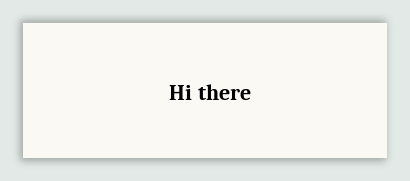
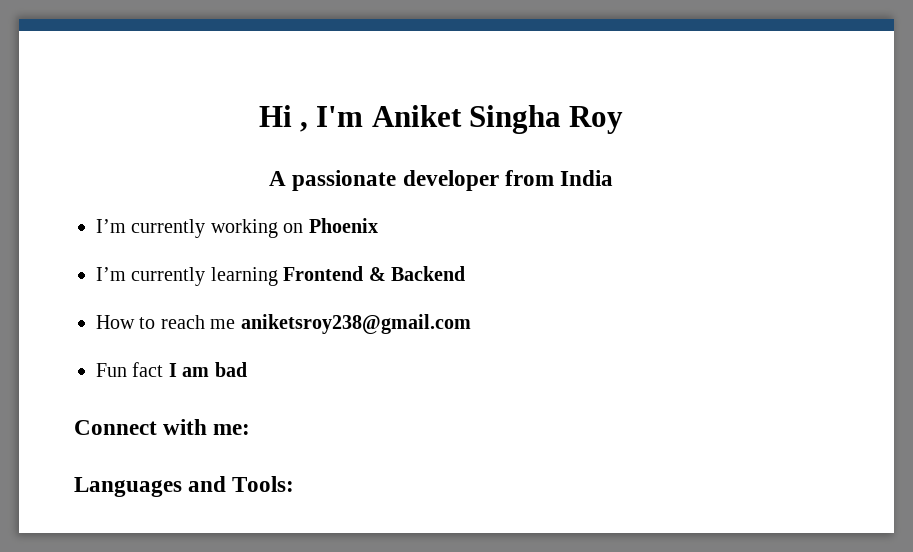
- Hi there
+ Hi , I'm Aniket Singha Roy
+ A passionate developer from India
+ I’m currently working on Phoenix
+ I’m currently learning Frontend & Backend
+ How to reach me aniketsroy238@gmail.com
+ Fun fact I am bad
+ Connect with me:
+ Languages and Tools:

